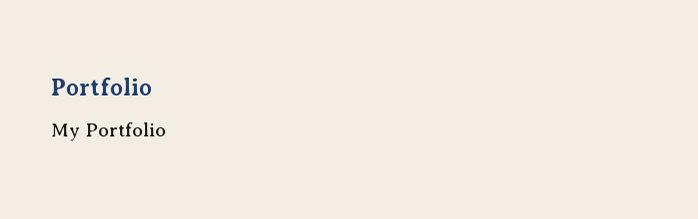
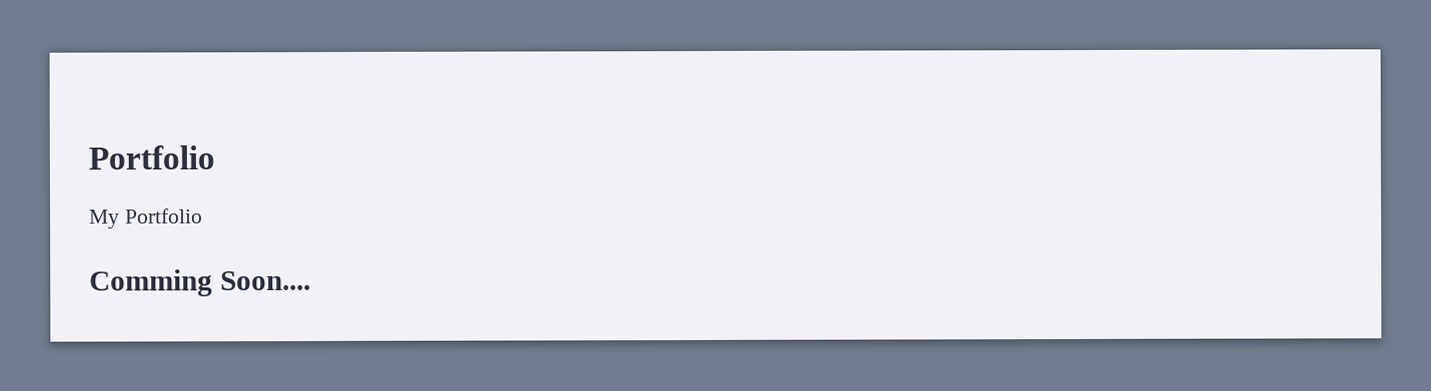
+ Comming Soon....

